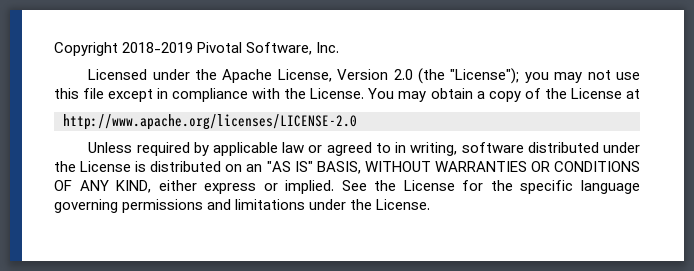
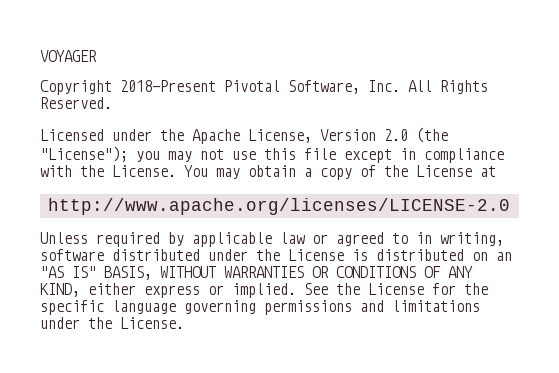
- Copyright 2018-2019 Pivotal Software, Inc.
+ VOYAGER
+ Copyright 2018-Present Pivotal Software, Inc. All Rights Reserved.

